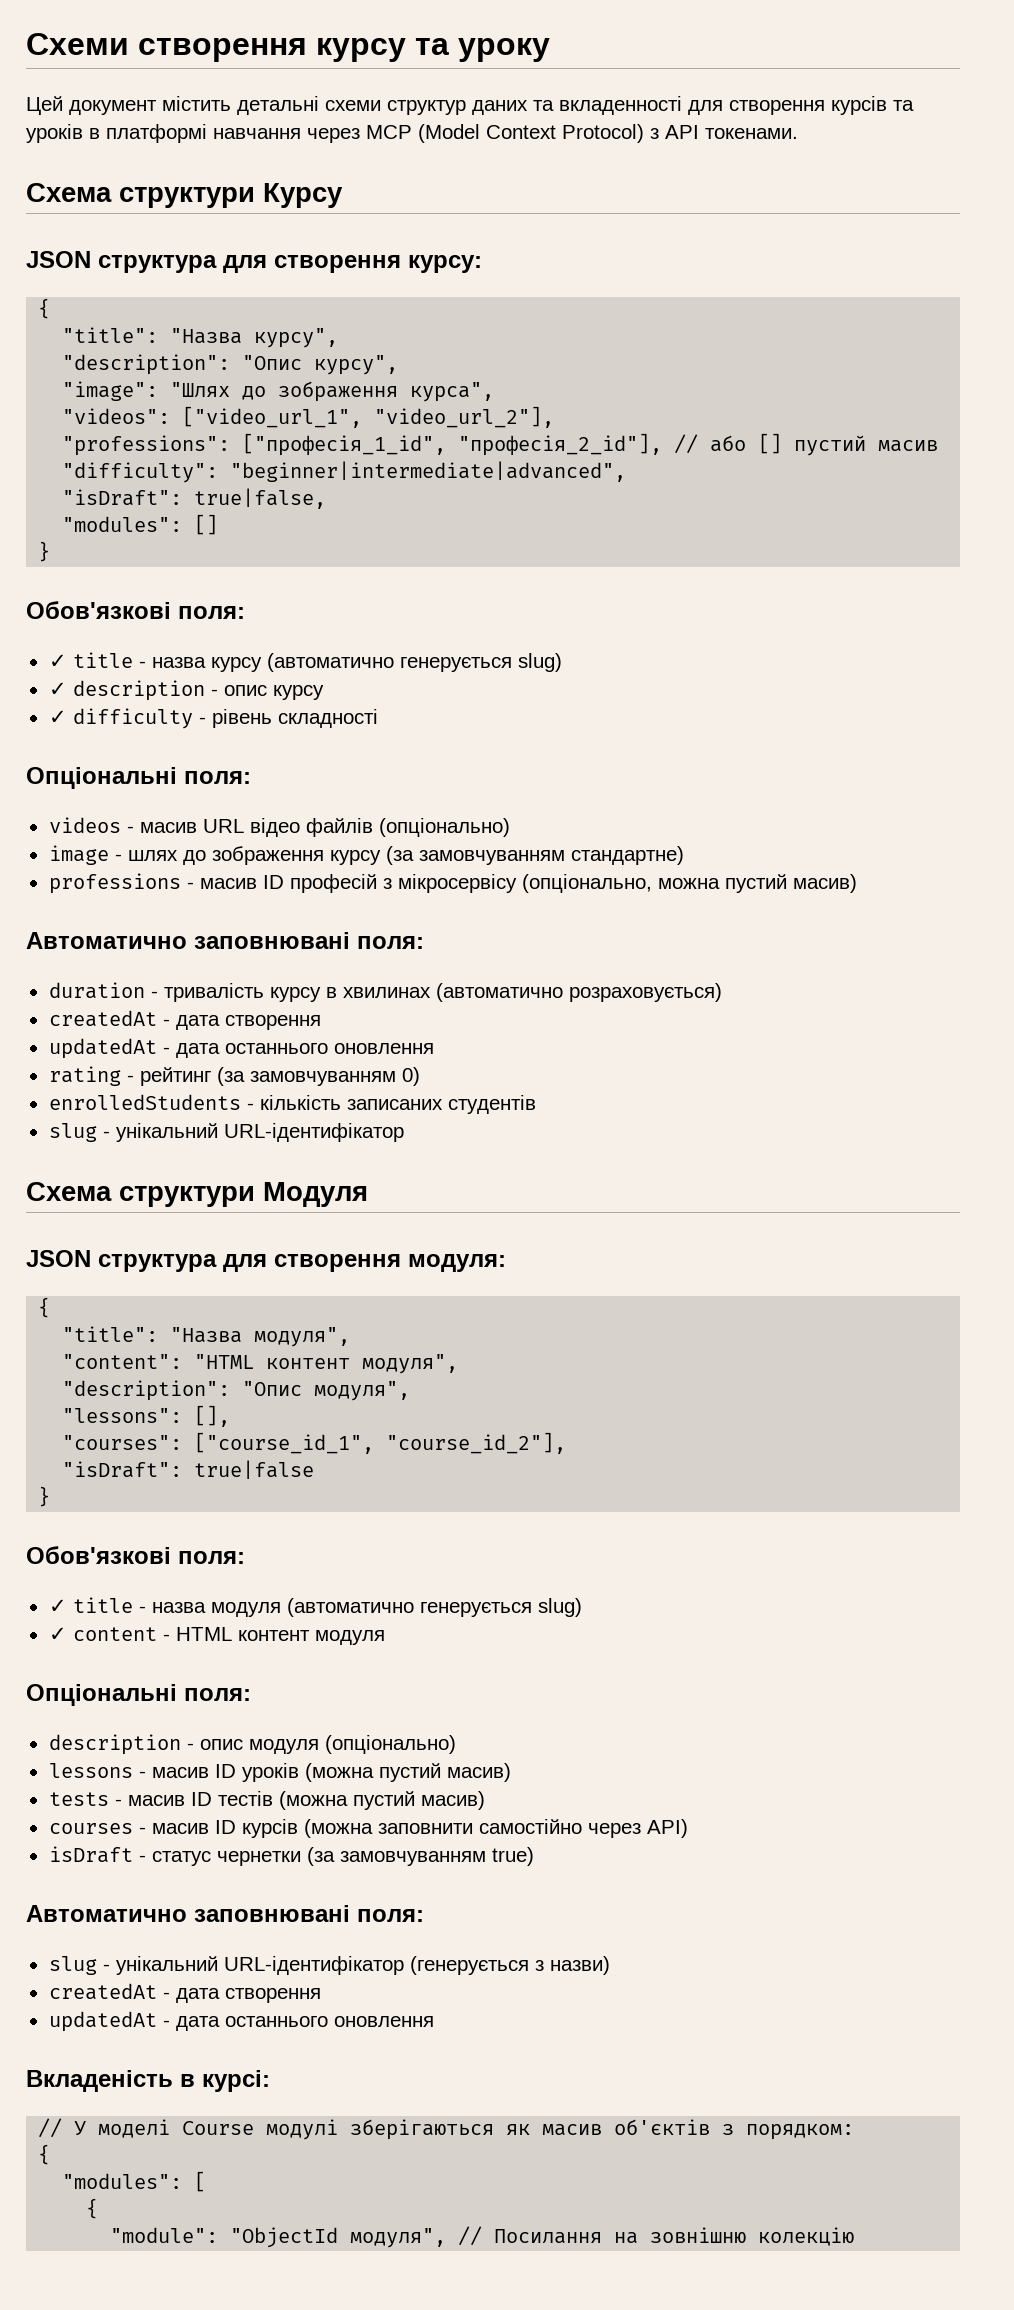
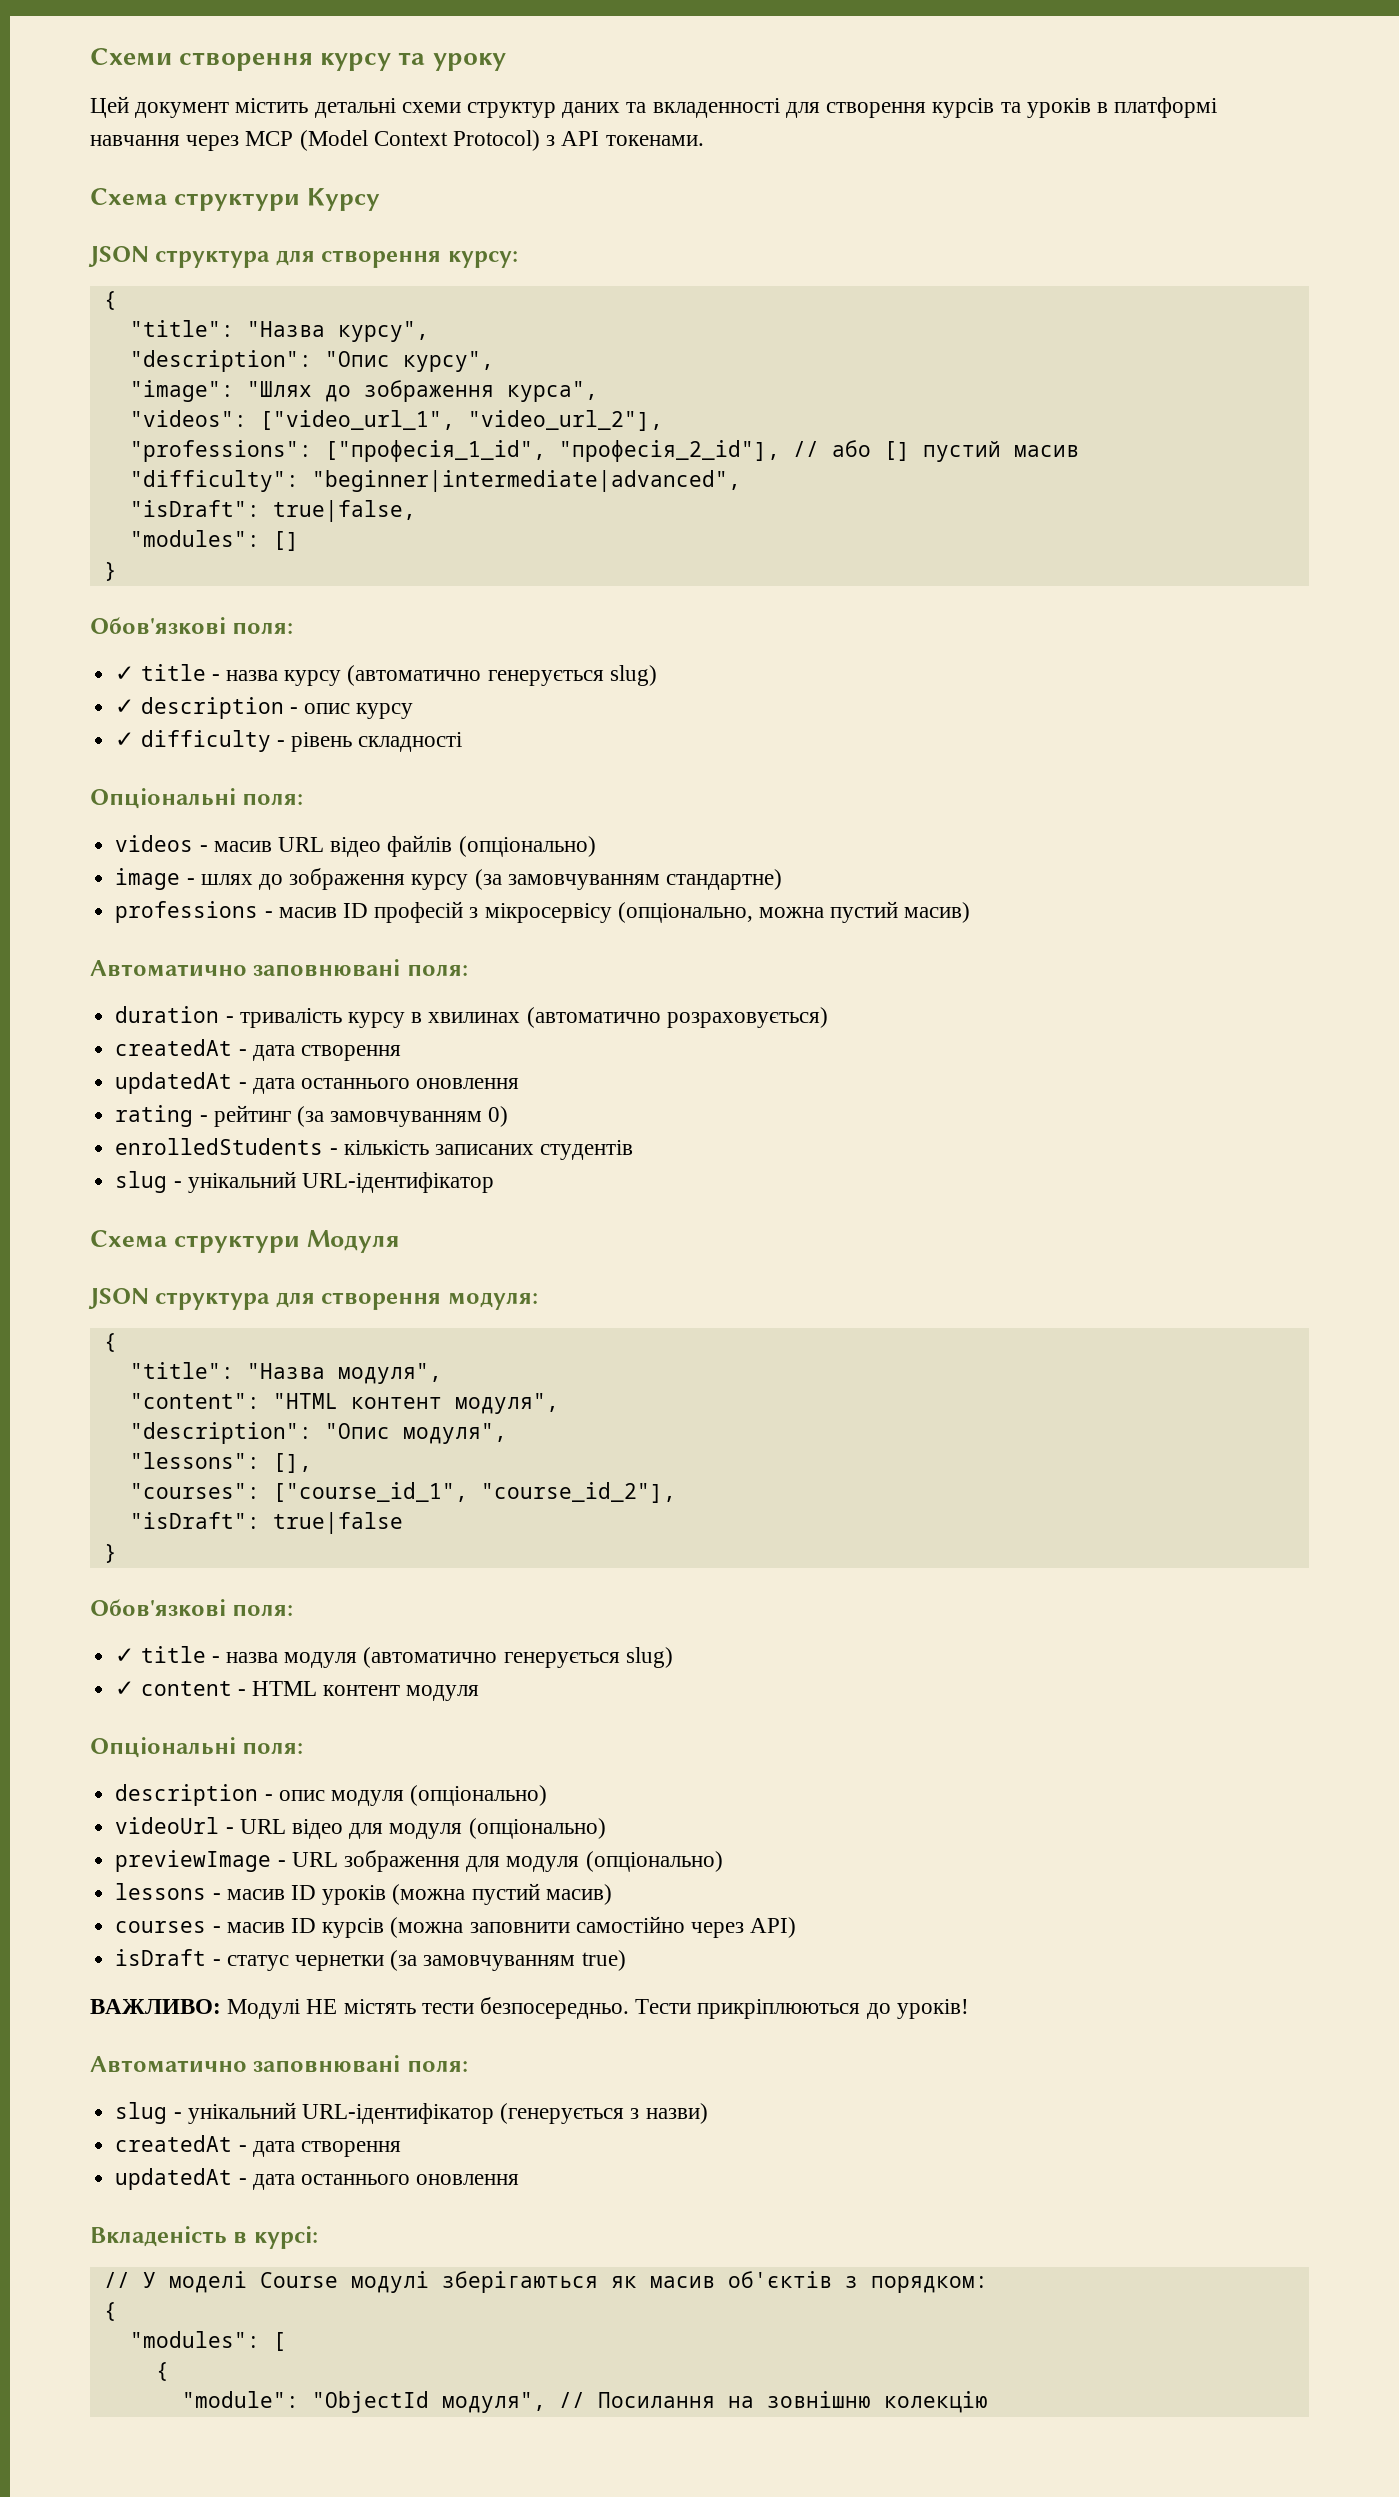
+ videoUrl - URL відео для модуля (опціонально)
+ previewImage - URL зображення для модуля (опціонально)
- tests - масив ID тестів (можна пустий масив)
+ ВАЖЛИВО: Модулі НЕ містять тести безпосередньо. Тести прикріплюються до уроків!

